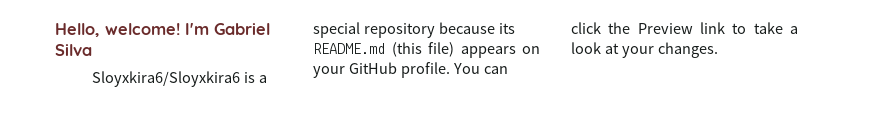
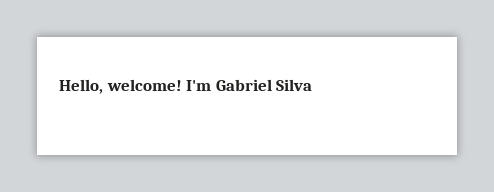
- Sloyxkira6/Sloyxkira6 is a special repository because its README.md (this file) appears on your GitHub profile. You can click the Preview link to take a look at your changes.

